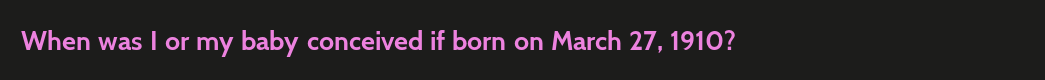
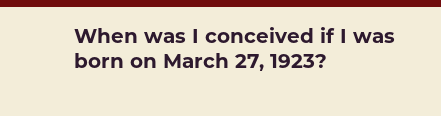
- When was I or my baby conceived if born on March 27, 1910?
+ When was I conceived if I was born on March 27, 1923?

